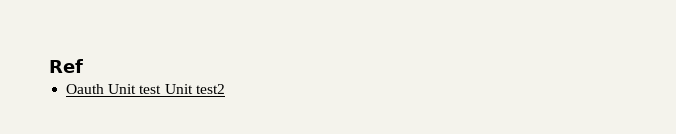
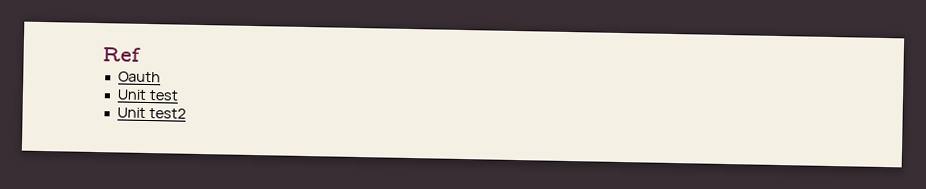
- Oauth Unit test Unit test2
+ Oauth
+ Unit test
+ Unit test2

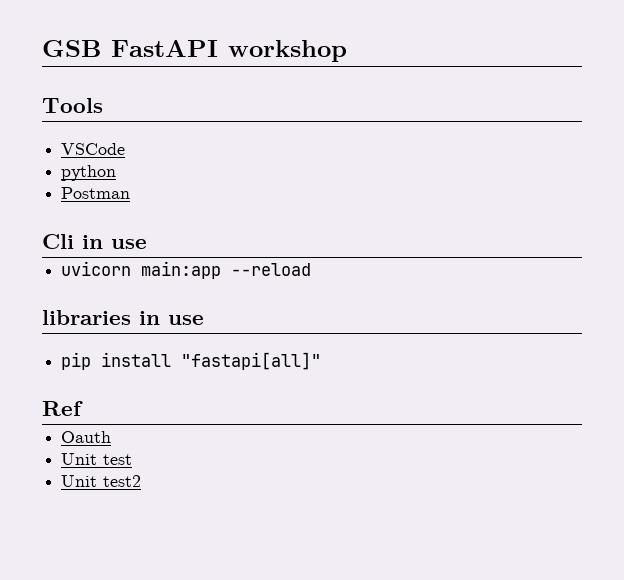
+ GSB FastAPI workshop
+ Tools
+ VSCode
+ python
+ Postman
+ Cli in use
+ uvicorn main:app --reload
+ libraries in use
+ pip install "fastapi[all]"

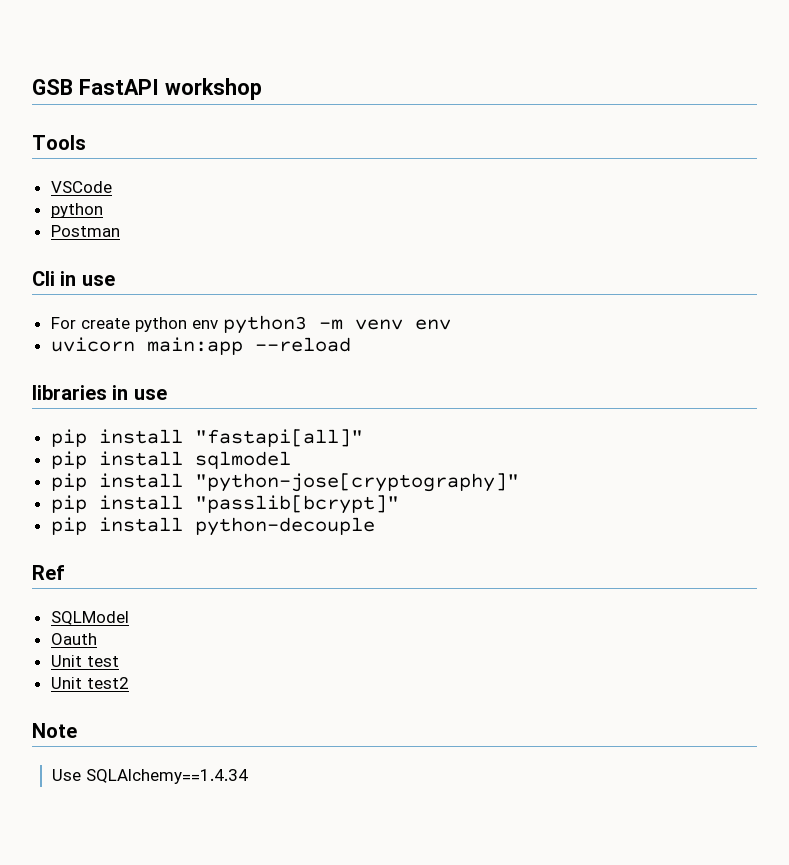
+ For create python env python3 -m venv env
+ pip install sqlmodel
+ pip install "python-jose[cryptography]"
+ pip install "passlib[bcrypt]"
+ pip install python-decouple
+ SQLModel
+ Note
+ Use SQLAlchemy==1.4.34

